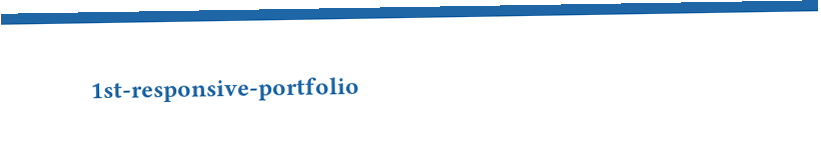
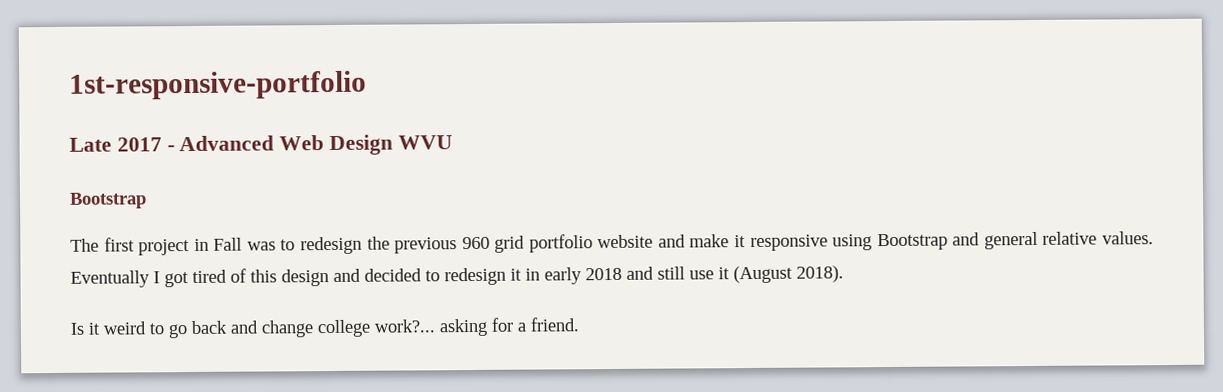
+ Late 2017 - Advanced Web Design WVU
+ Bootstrap
+ The first project in Fall was to redesign the previous 960 grid portfolio website and make it responsive using Bootstrap and general relative values. Eventually I got tired of this design and decided to redesign it in early 2018 and still use it (August 2018).
+ Is it weird to go back and change college work?... asking for a friend.

